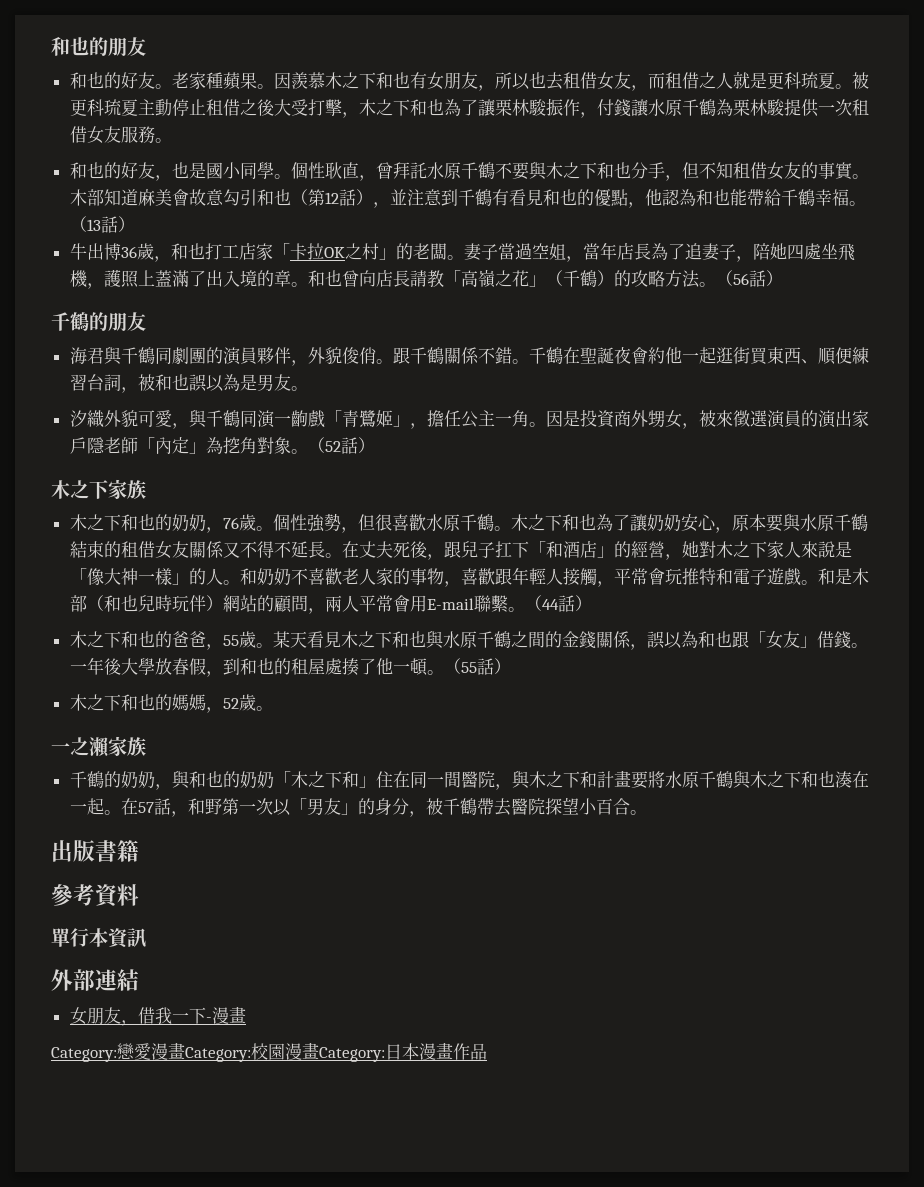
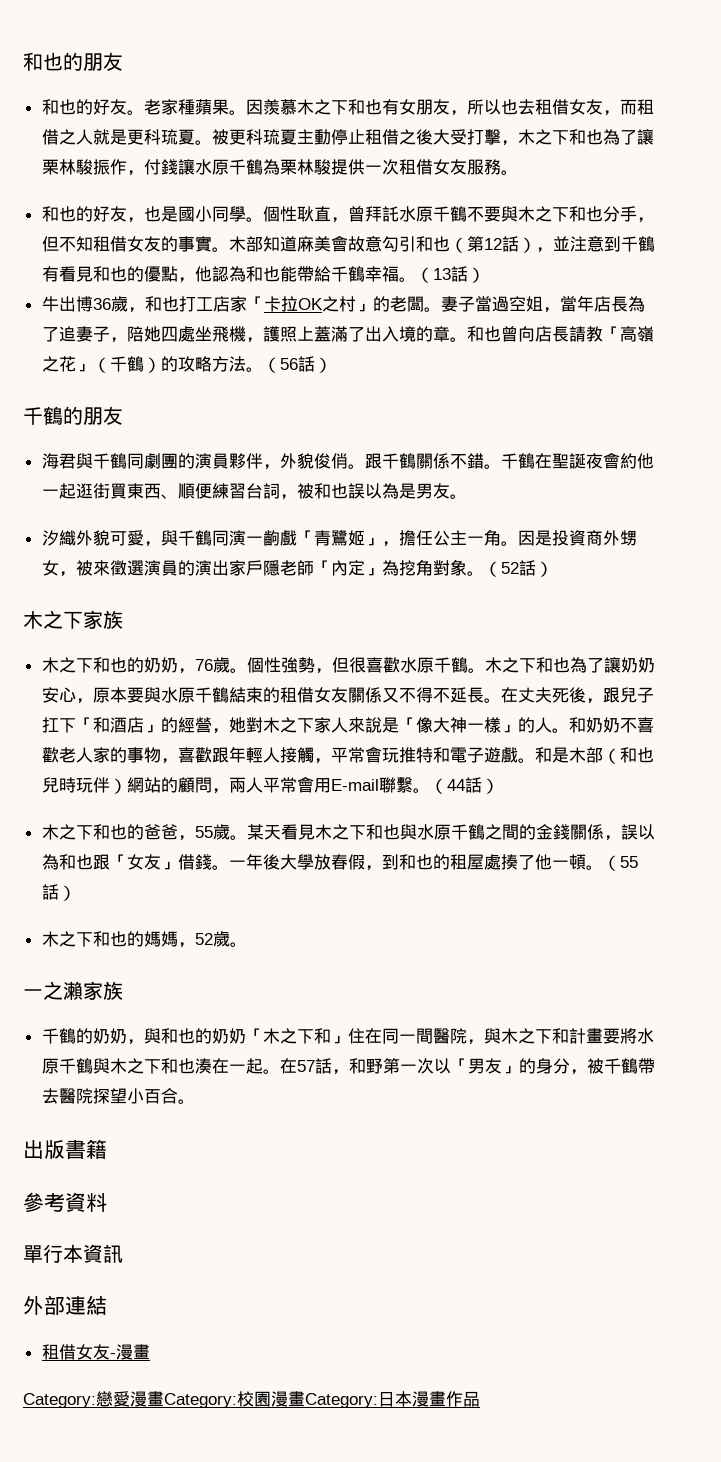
- 女朋友，借我一下-漫畫
+ 租借女友-漫畫

